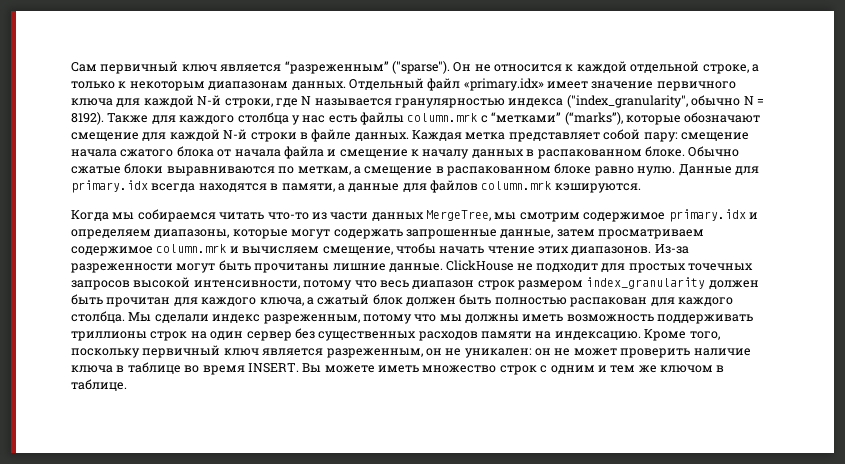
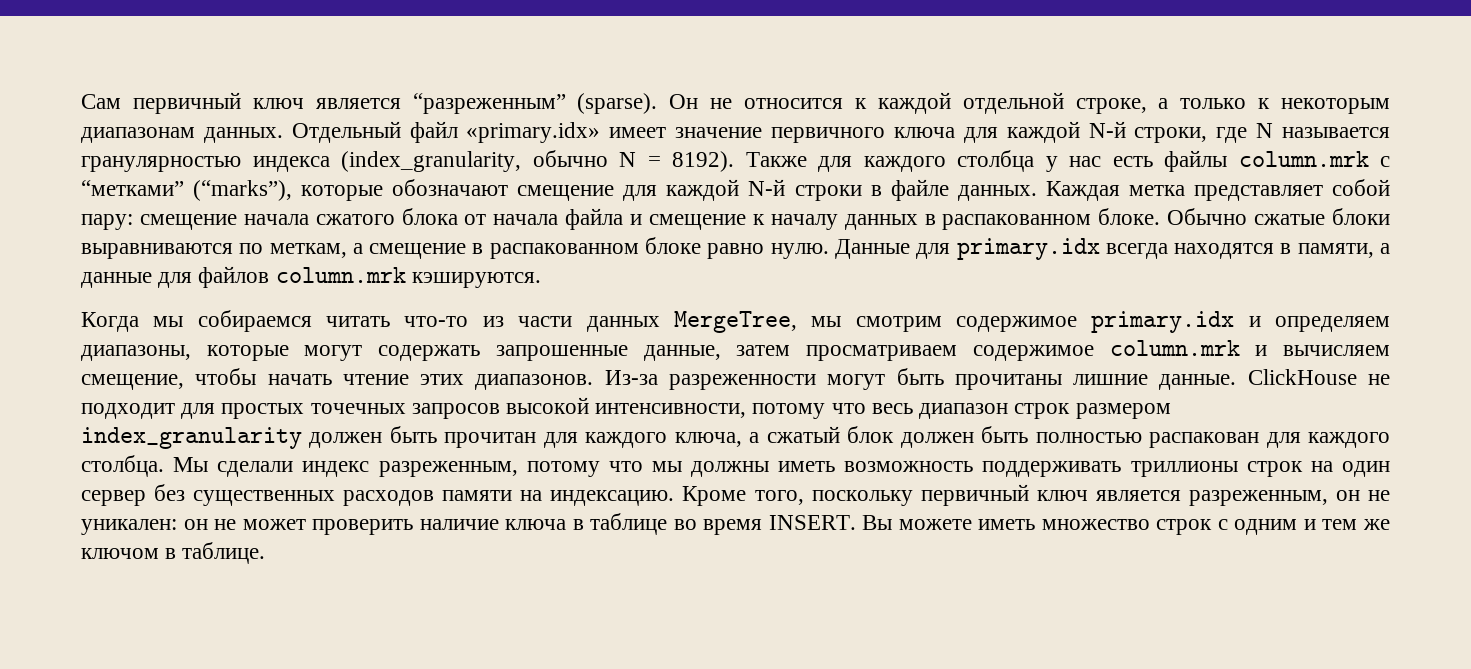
- Сам первичный ключ является “разреженным” ("sparse").
+ Сам первичный ключ является “разреженным” (sparse).
- Отдельный файл «primary.idx» имеет значение первичного ключа для каждой N-й строки, где N называется гранулярностью индекса ("index_granularity", обычно N = 8192).
+ Отдельный файл «primary.idx» имеет значение первичного ключа для каждой N-й строки, где N называется гранулярностью индекса (index_granularity, обычно N = 8192).

